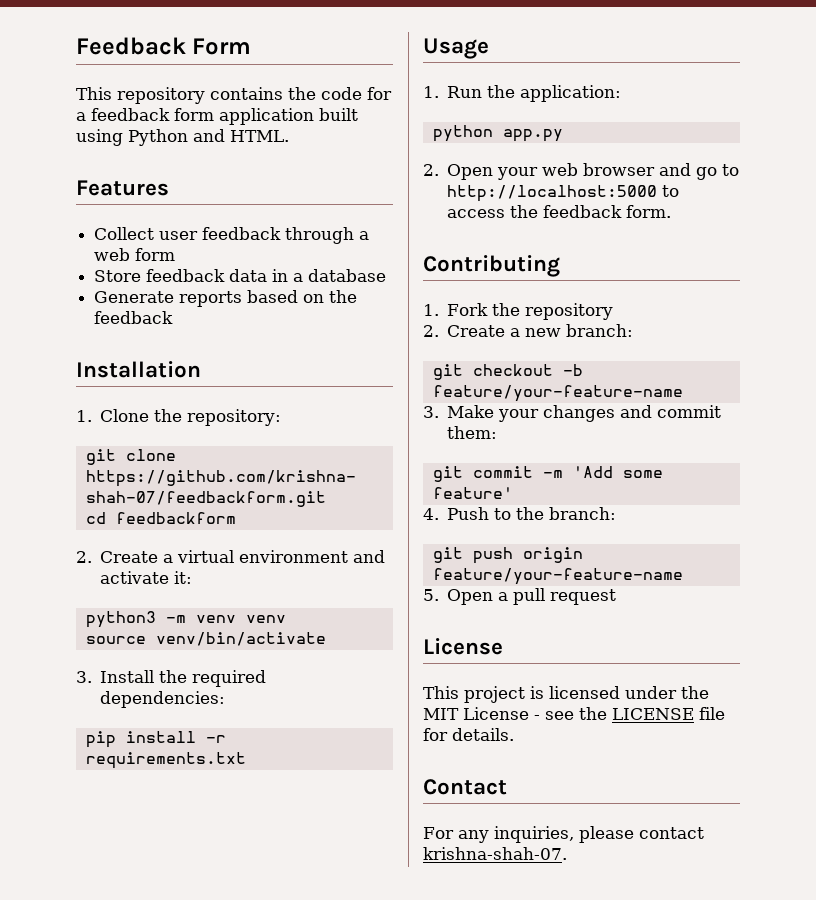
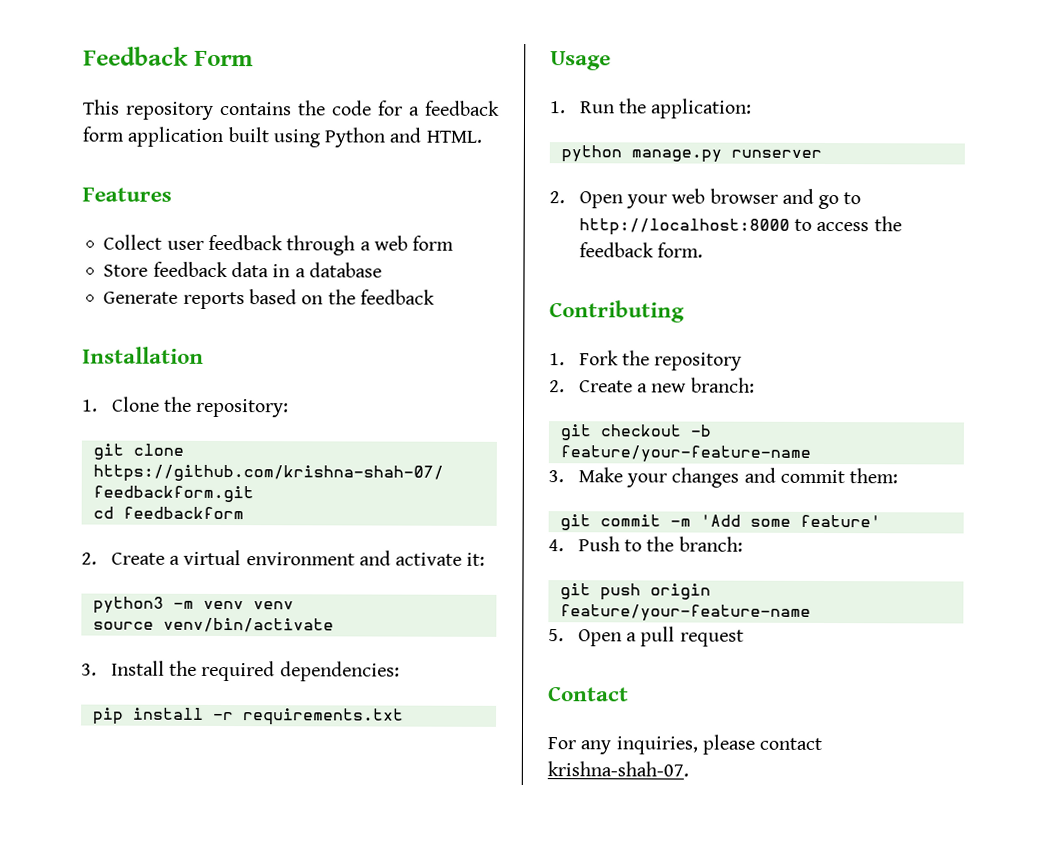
- python app.py
+ python manage.py runserver
- 2. Open your web browser and go to http://localhost:5000 to access the feedback form.
+ 2. Open your web browser and go to http://localhost:8000 to access the feedback form.
  5. Open a pull request
- License
- This project is licensed under the MIT License - see the LICENSE file for details.

